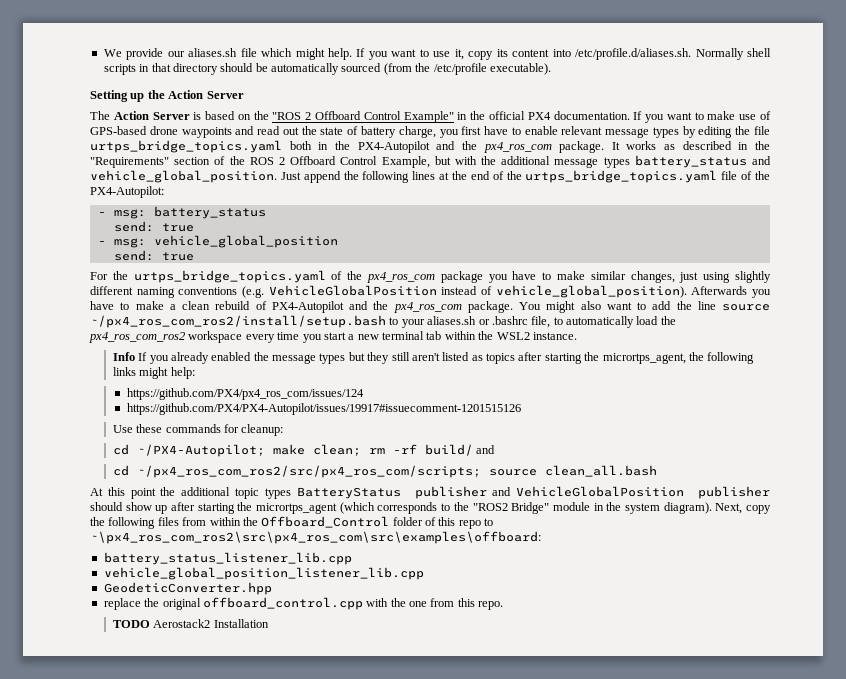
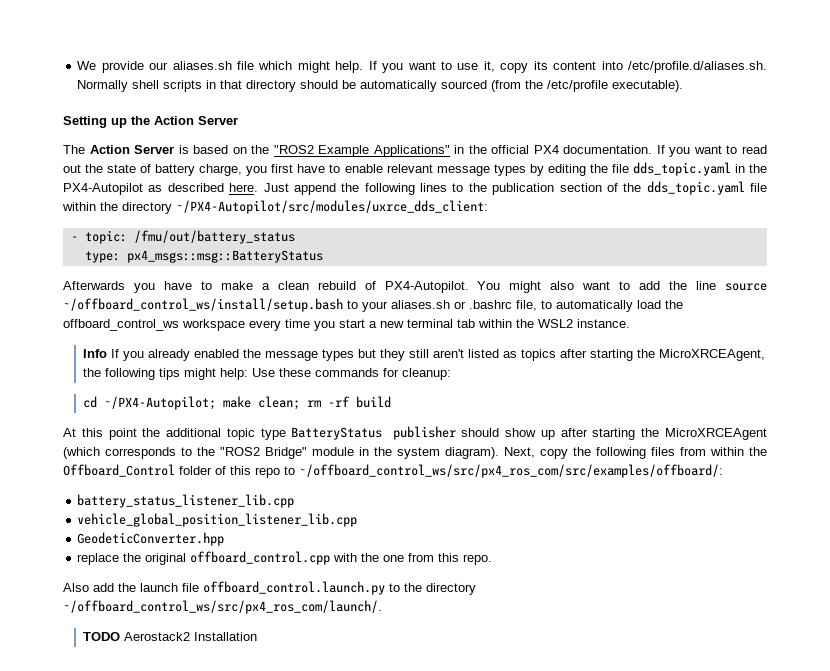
- The Action Server is based on the "ROS 2 Offboard Control Example" in the official PX4 documentation.
+ The Action Server is based on the "ROS2 Example Applications" in the official PX4 documentation.
- If you want to make use of GPS-based drone waypoints and read out the state of battery charge, you first have to enable relevant message types by editing the file urtps_bridge_topics.yaml both in the PX4-Autopilot and the px4_ros_com package. It works as described in the "Requirements" section of the ROS 2 Offboard Control Example, but with the additional message types battery_status and vehicle_global_position.
+ If you want to read out the state of battery charge, you first have to enable relevant message types by editing the file dds_topic.yaml in the PX4-Autopilot as described here.
- Just append the following lines at the end of the urtps_bridge_topics.yaml file of the PX4-Autopilot:
- - msg: battery_status
- send: true
- - msg: vehicle_global_position
- send: true
- For the urtps_bridge_topics.yaml of the px4_ros_com package you have to make similar changes, just using slightly different naming conventions (e.g. VehicleGlobalPosition instead of vehicle_global_position). Afterwards you have to make a clean rebuild of PX4-Autopilot and the px4_ros_com package.
+ Just append the following lines to the publication section of the dds_topic.yaml file within the directory ~/PX4-Autopilot/src/modules/uxrce_dds_client:
+ - topic: /fmu/out/battery_status
+ type: px4_msgs::msg::BatteryStatus
+ Afterwards you have to make a clean rebuild of PX4-Autopilot.
- You might also want to add the line source ~/px4_ros_com_ros2/install/setup.bash to your aliases.sh or .bashrc file, to automatically load the px4_ros_com_ros2 workspace every time you start a new terminal tab within the WSL2 instance.
+ You might also want to add the line source ~/offboard_control_ws/install/setup.bash to your aliases.sh or .bashrc file, to automatically load the offboard_control_ws workspace every time you start a new terminal tab within the WSL2 instance.
- Info If you already enabled the message types but they still aren't listed as topics after starting the micrortps_agent, the following links might help:
- https://github.com/PX4/px4_ros_com/issues/124
- https://github.com/PX4/PX4-Autopilot/issues/19917#issuecomment-1201515126
- Use these commands for cleanup:
+ Info If you already enabled the message types but they still aren't listed as topics after starting the MicroXRCEAgent, the following tips might help: Use these commands for cleanup:
- cd ~/PX4-Autopilot; make clean; rm -rf build/ and
- cd ~/px4_ros_com_ros2/src/px4_ros_com/scripts; source clean_all.bash
+ cd ~/PX4-Autopilot; make clean; rm -rf build
- At this point the additional topic types BatteryStatus publisher and VehicleGlobalPosition publisher should show up after starting the micrortps_agent (which corresponds to the "ROS2 Bridge" module in the system diagram).
+ At this point the additional topic type BatteryStatus publisher should show up after starting the MicroXRCEAgent (which corresponds to the "ROS2 Bridge" module in the system diagram).
- Next, copy the following files from within the Offboard_Control folder of this repo to ~\px4_ros_com_ros2\src\px4_ros_com\src\examples\offboard:
+ Next, copy the following files from within the Offboard_Control folder of this repo to ~/offboard_control_ws/src/px4_ros_com/src/examples/offboard/:
+ Also add the launch file offboard_control.launch.py to the directory ~/offboard_control_ws/src/px4_ros_com/launch/.

